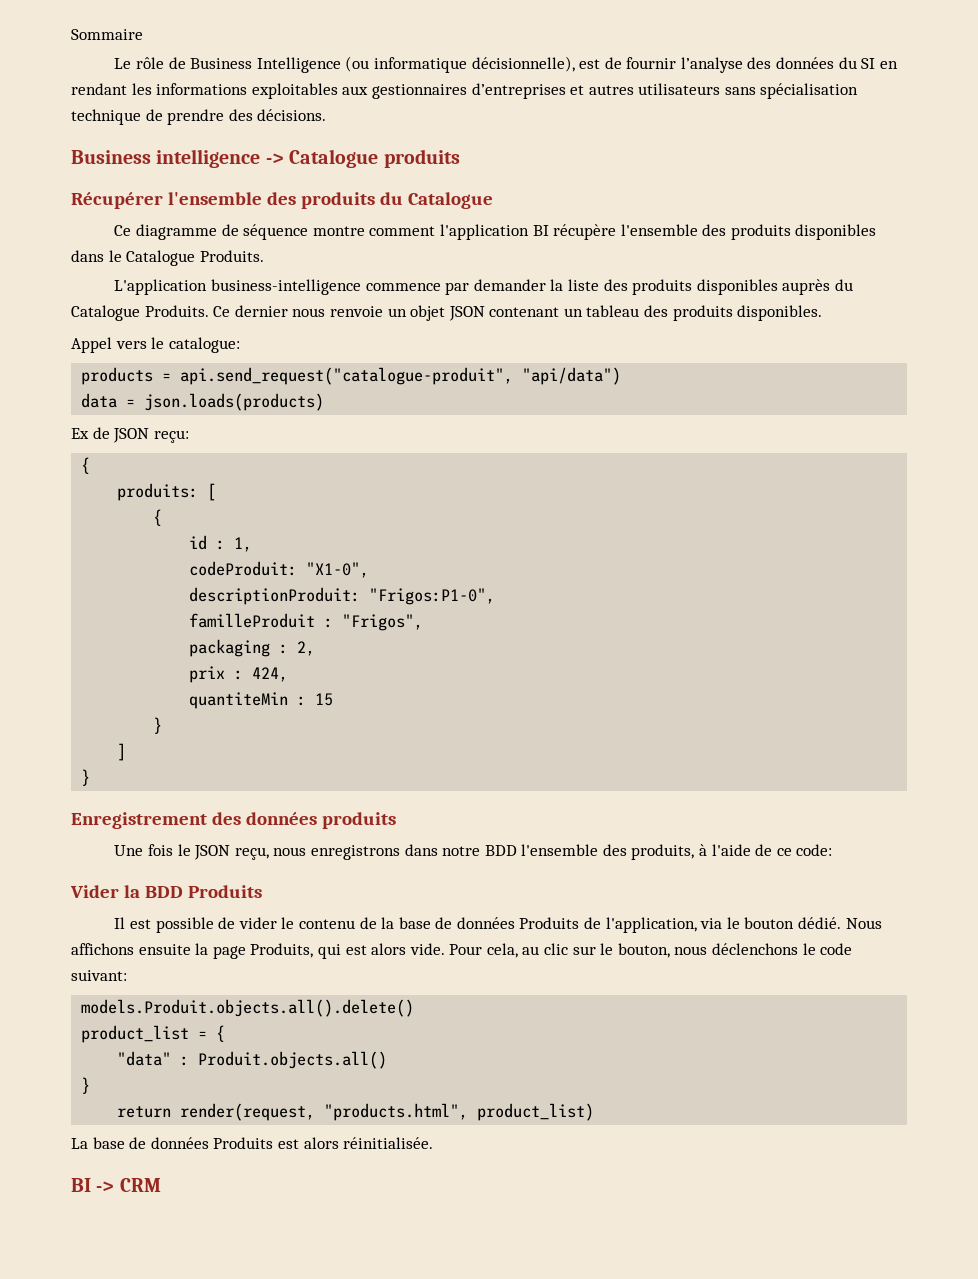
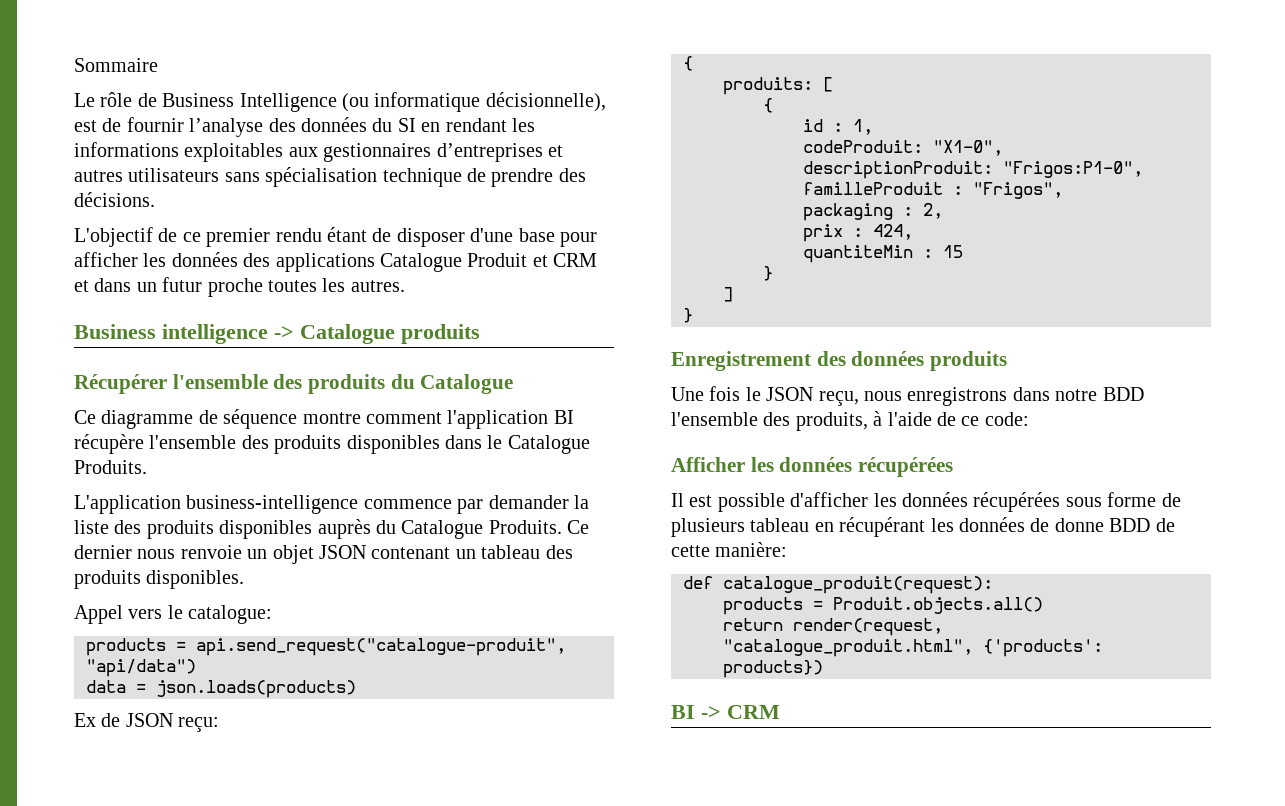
+ L'objectif de ce premier rendu étant de disposer d'une base pour afficher les données des applications Catalogue Produit et CRM et dans un futur proche toutes les autres.
- Vider la BDD Produits
+ Afficher les données récupérées
- Il est possible de vider le contenu de la base de données Produits de l'application, via le bouton dédié. Nous affichons ensuite la page Produits, qui est alors vide. Pour cela, au clic sur le bouton, nous déclenchons le code suivant:
- models.Produit.objects.all().delete()
- product_list = {
- "data" : Produit.objects.all()
- }
+ Il est possible d'afficher les données récupérées sous forme de plusieurs tableau en récupérant les données de donne BDD de cette manière:
+ def catalogue_produit(request):
+ products = Produit.objects.all()
- return render(request, "products.html", product_list)
- La base de données Produits est alors réinitialisée.
+ return render(request, "catalogue_produit.html", {'products': products})

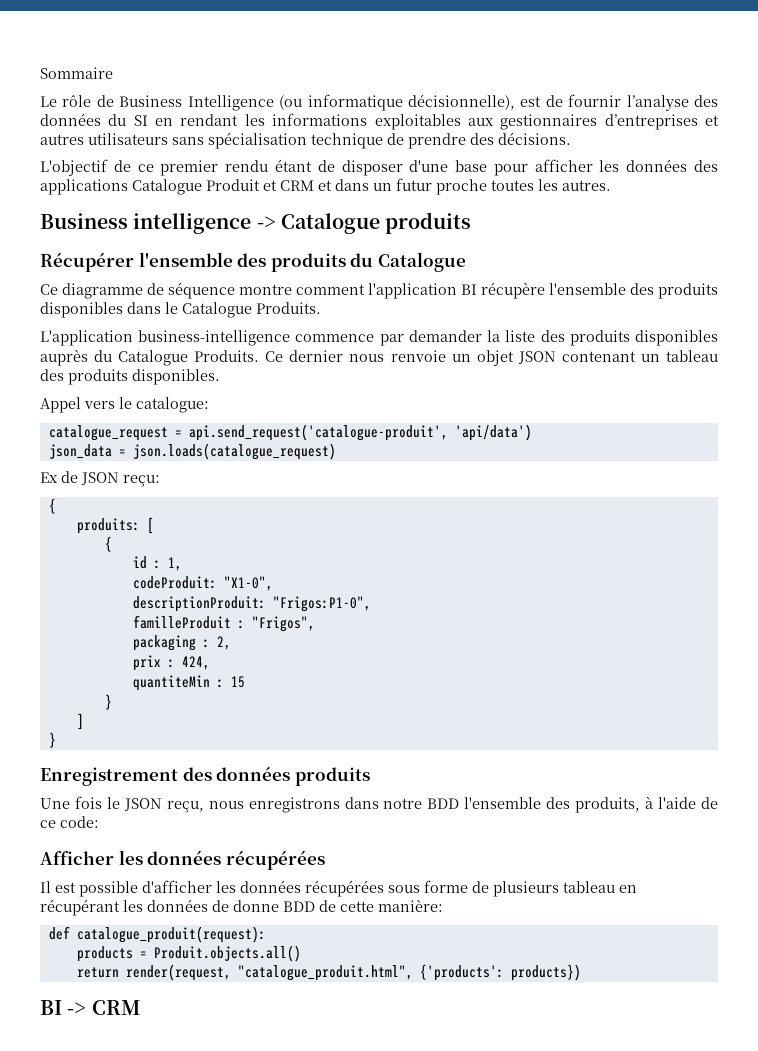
- products = api.send_request("catalogue-produit", "api/data")
- data = json.loads(products)
+ catalogue_request = api.send_request('catalogue-produit', 'api/data')
+ json_data = json.loads(catalogue_request)

